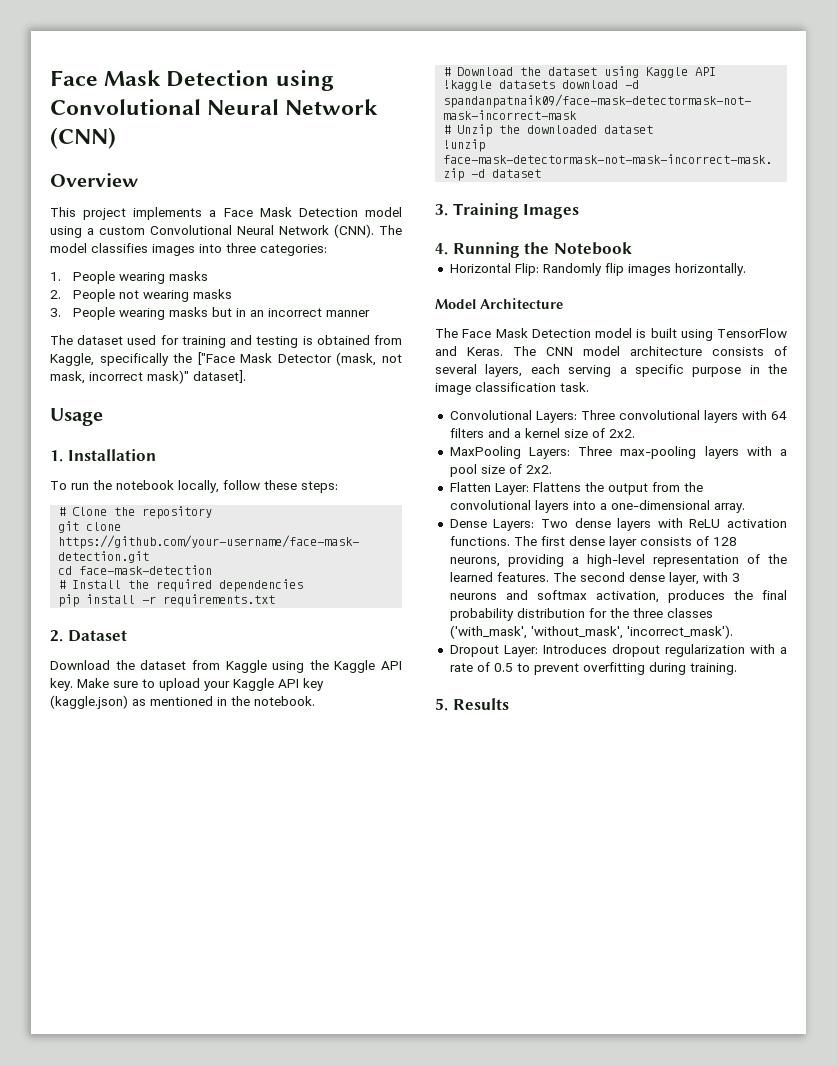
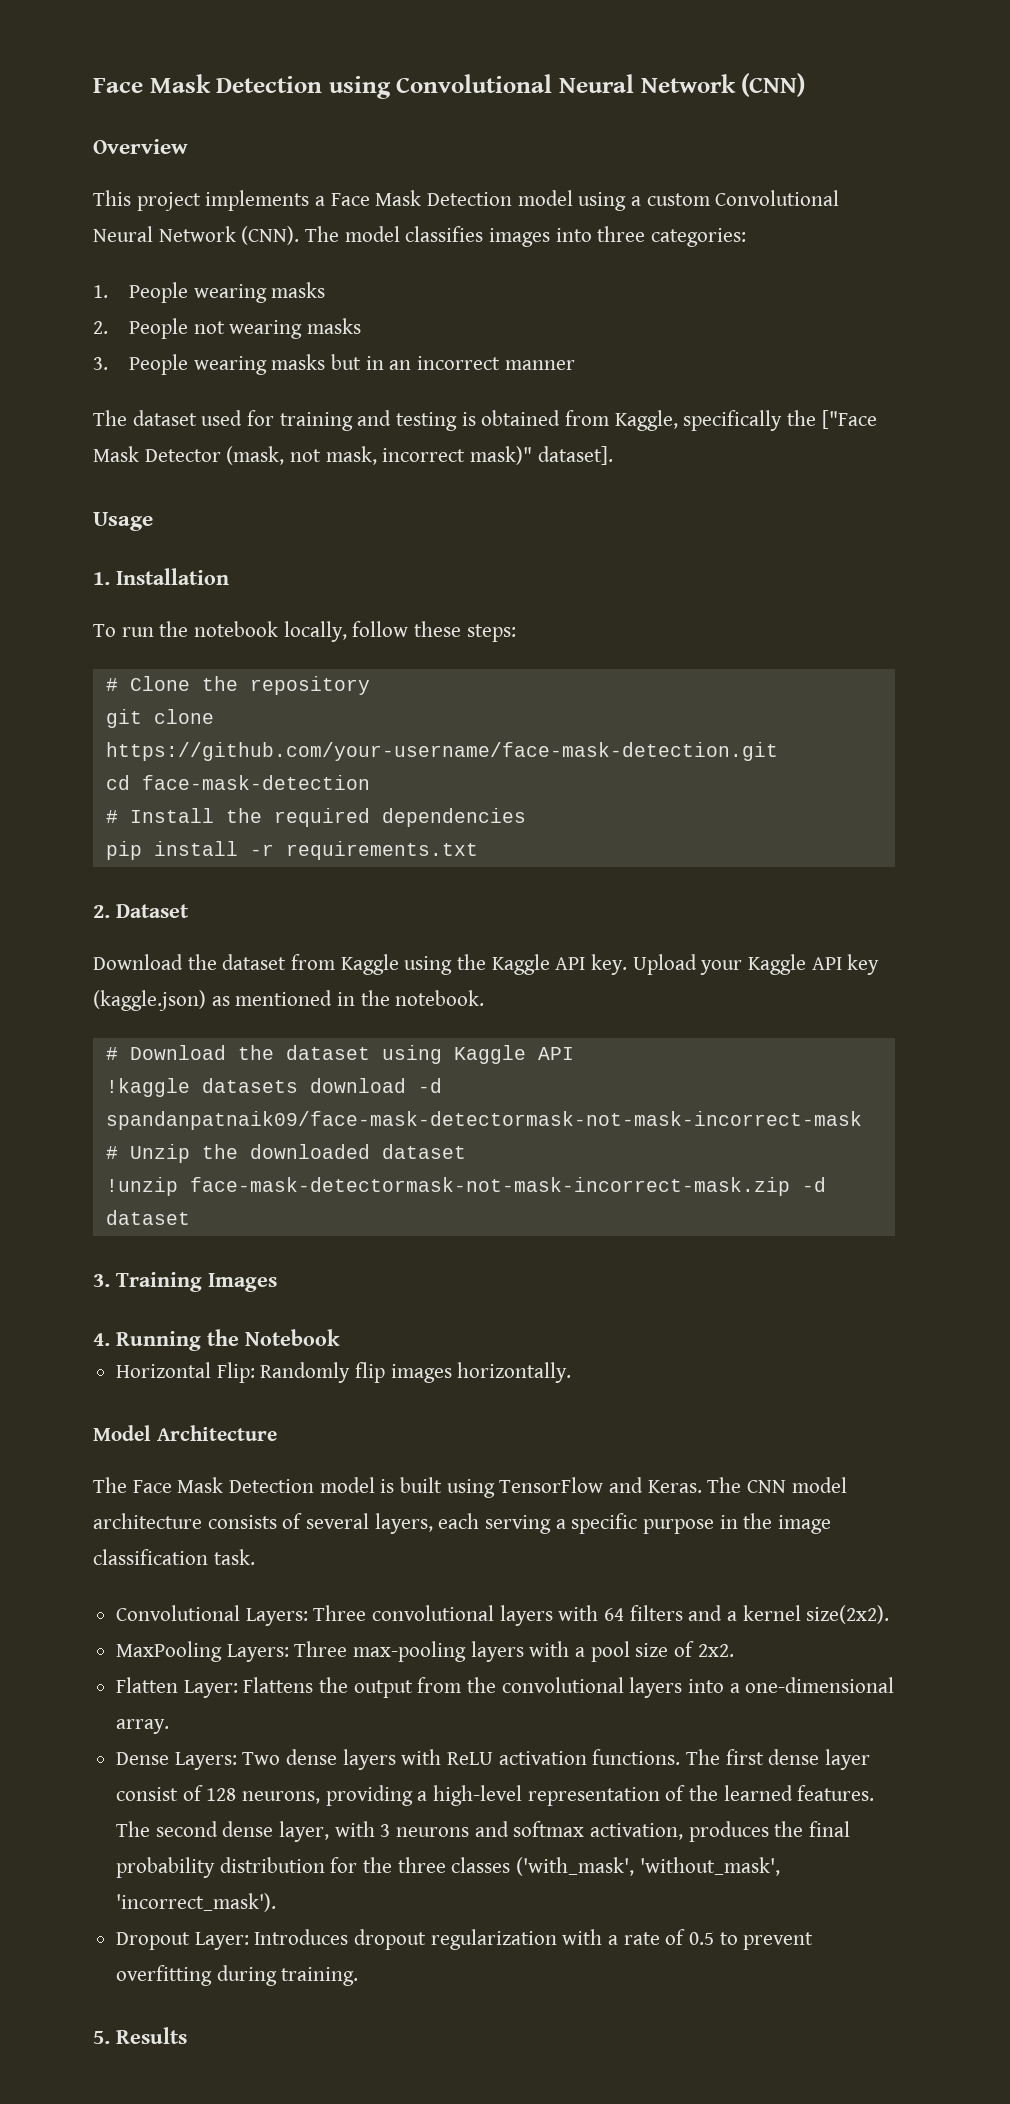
- Make sure to upload your Kaggle API key (kaggle.json) as mentioned in the notebook.
+ Upload your Kaggle API key (kaggle.json) as mentioned in the notebook.
- Convolutional Layers: Three convolutional layers with 64 filters and a kernel size of 2x2.
+ Convolutional Layers: Three convolutional layers with 64 filters and a kernel size(2x2).
- The first dense layer consists of 128 neurons, providing a high-level representation of the learned features.
+ The first dense layer consist of 128 neurons, providing a high-level representation of the learned features.

